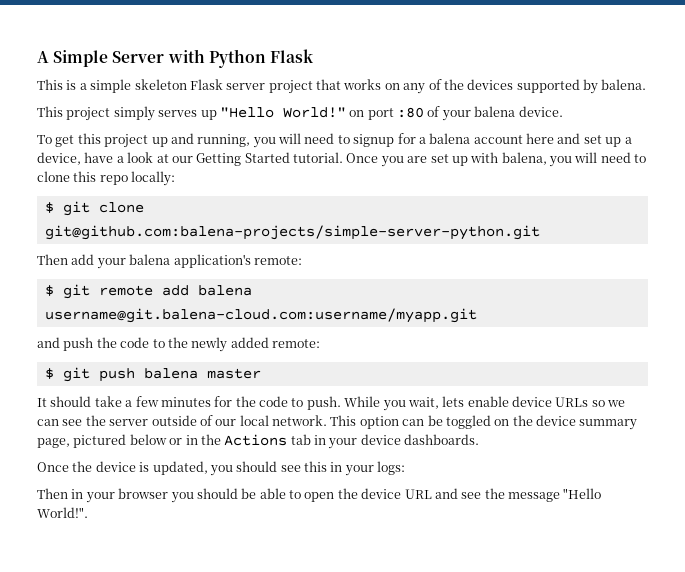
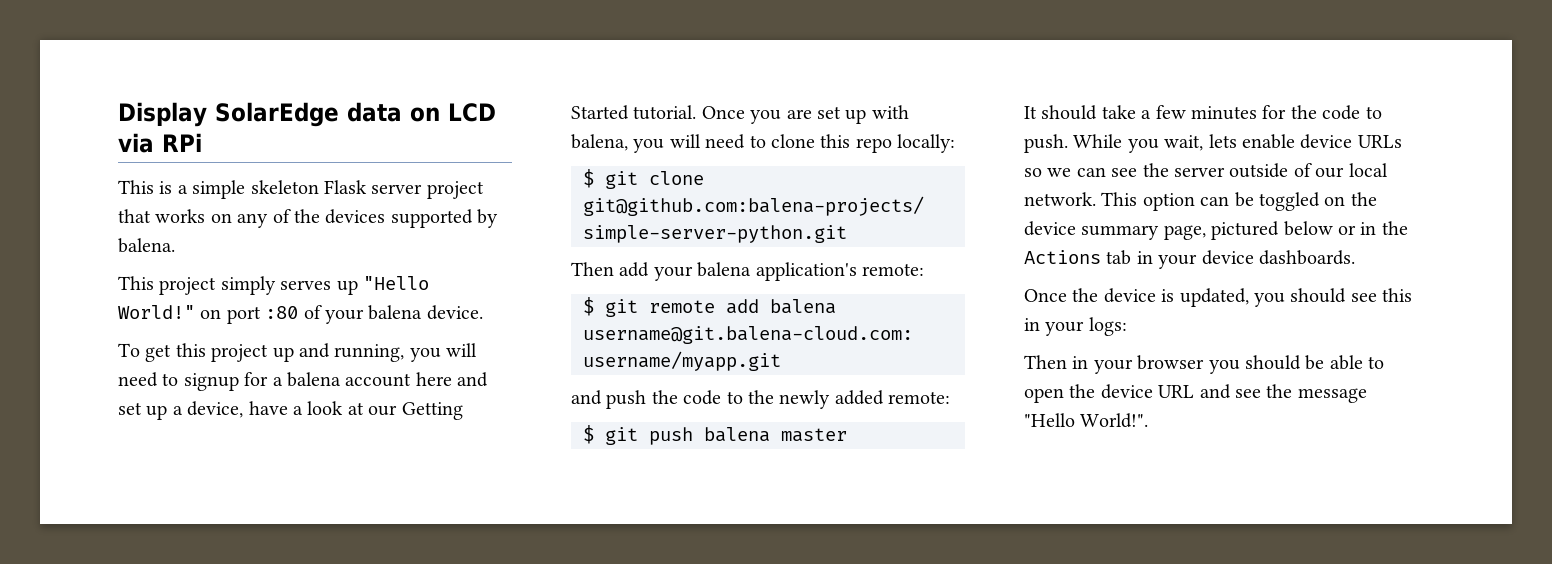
- A Simple Server with Python Flask
+ Display SolarEdge data on LCD via RPi

